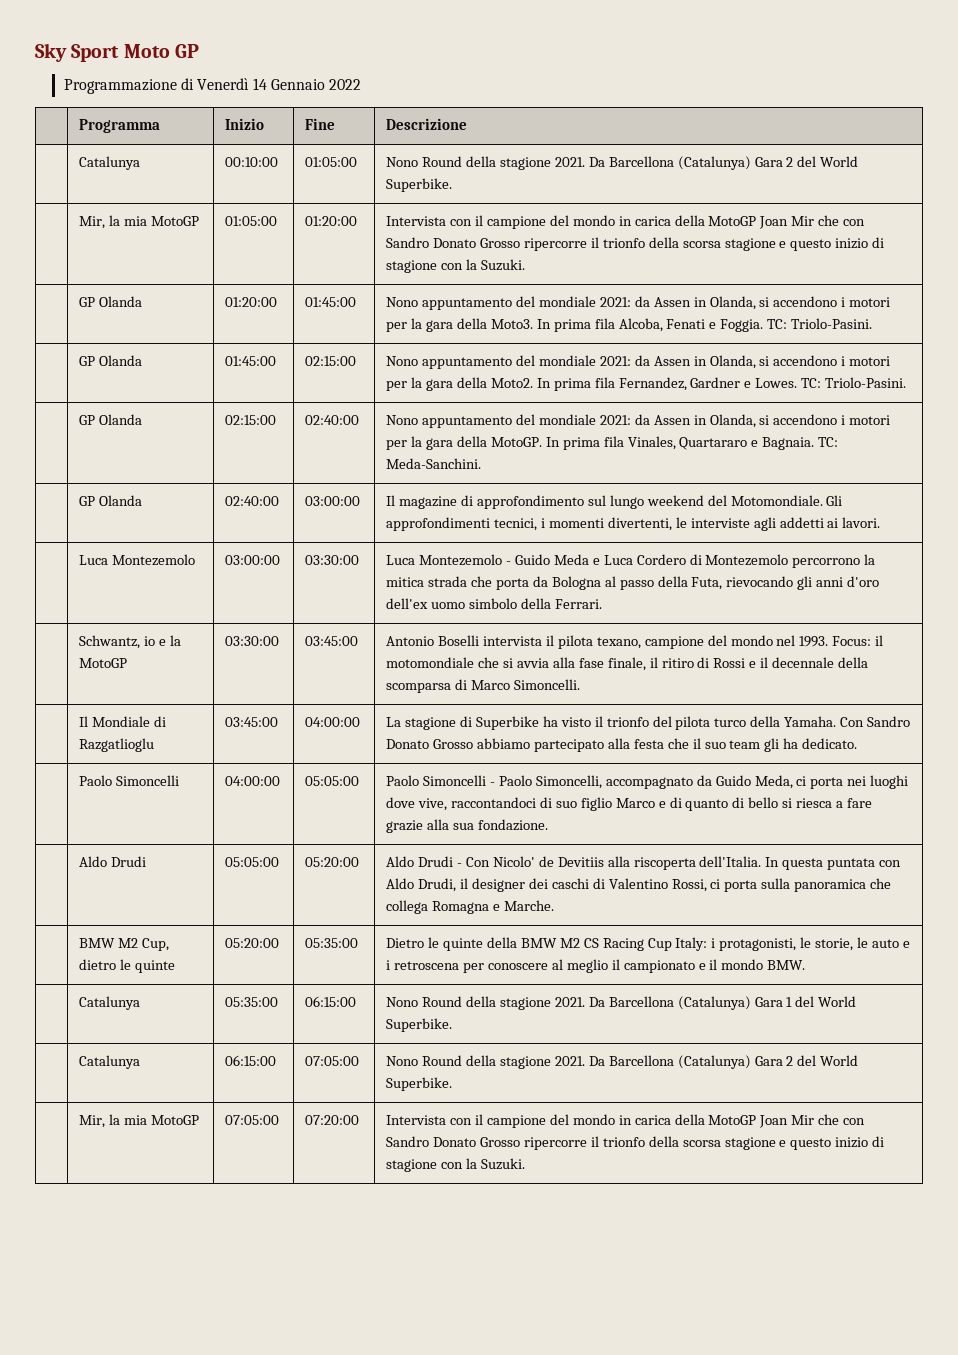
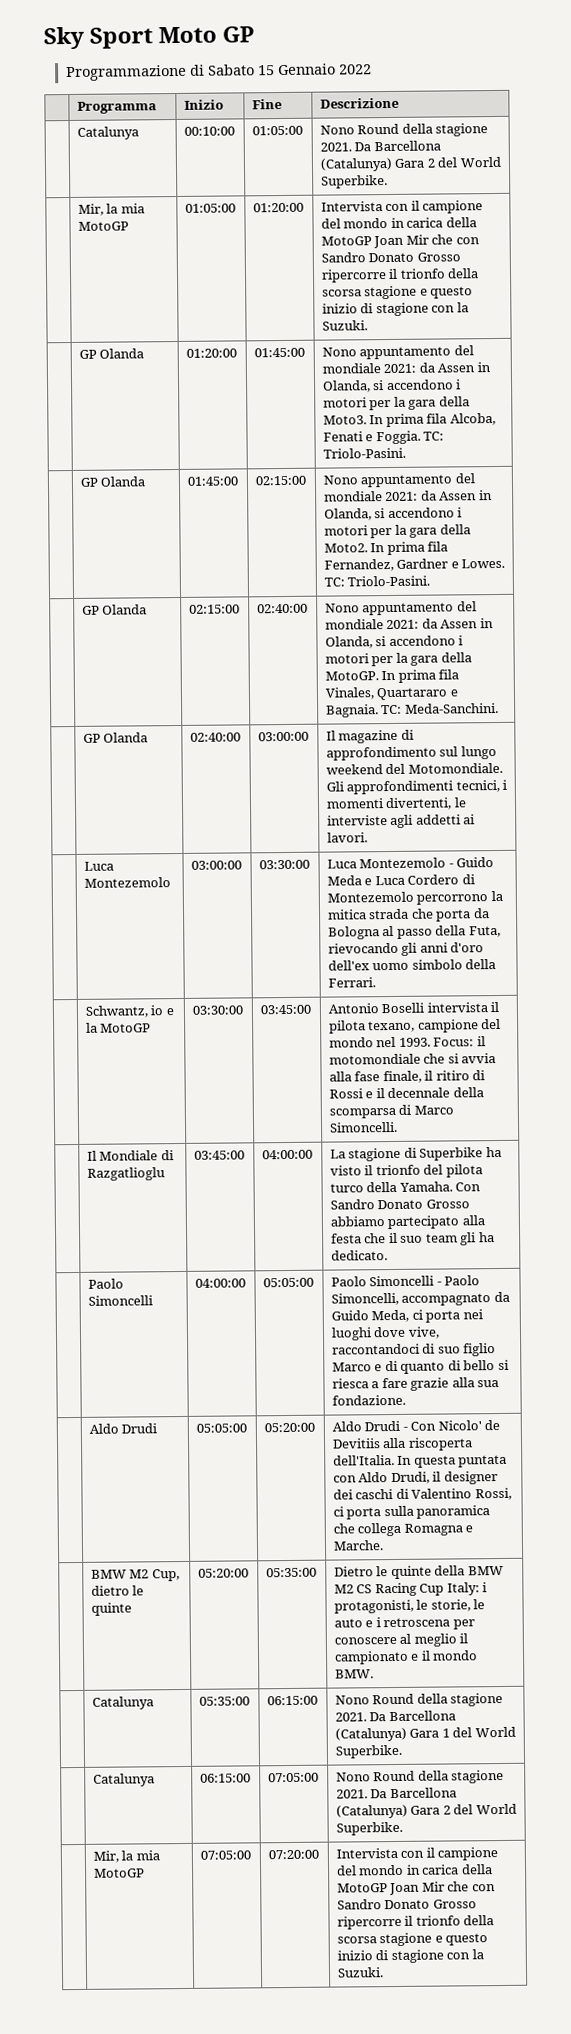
- Programmazione di Venerdì 14 Gennaio 2022
+ Programmazione di Sabato 15 Gennaio 2022

